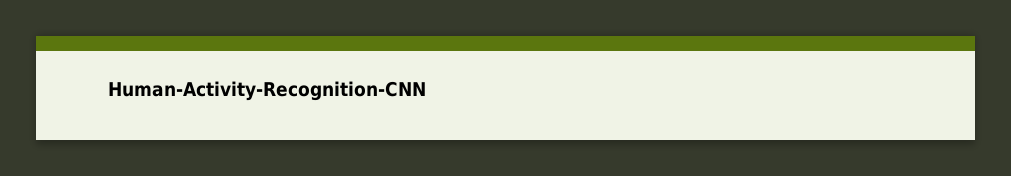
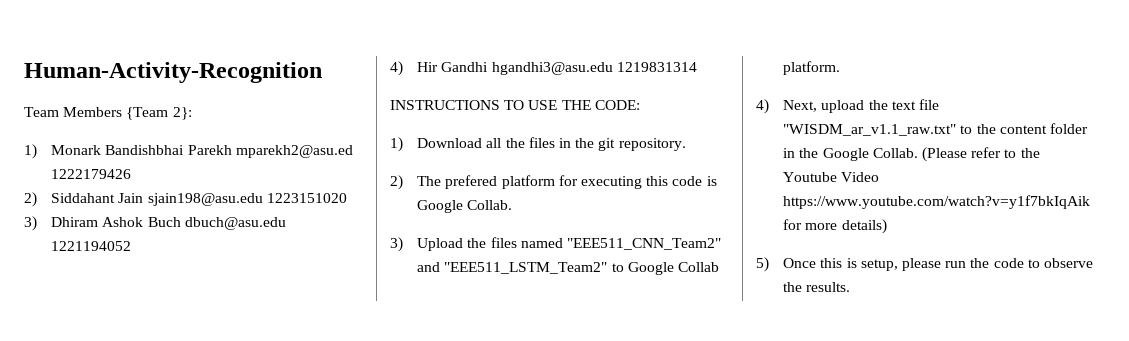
- Human-Activity-Recognition-CNN
+ Human-Activity-Recognition
+ Team Members {Team 2}:
+ 1) Monark Bandishbhai Parekh mparekh2@asu.ed 1222179426
+ 2) Siddahant Jain sjain198@asu.edu 1223151020
+ 3) Dhiram Ashok Buch dbuch@asu.edu 1221194052
+ 4) Hir Gandhi hgandhi3@asu.edu 1219831314
+ INSTRUCTIONS TO USE THE CODE:
+ 1) Download all the files in the git repository.
+ 2) The prefered platform for executing this code is Google Collab.
+ 3) Upload the files named "EEE511_CNN_Team2" and "EEE511_LSTM_Team2" to Google Collab platform.
+ 4) Next, upload the text file "WISDM_ar_v1.1_raw.txt" to the content folder in the Google Collab. (Please refer to the Youtube Video https://www.youtube.com/watch?v=y1f7bkIqAik for more details)
+ 5) Once this is setup, please run the code to observe the results.

